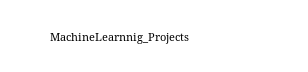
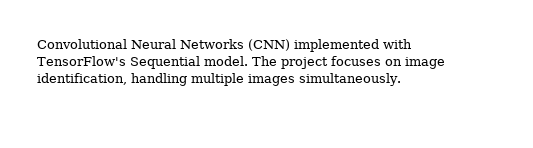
- MachineLearnnig_Projects
+ Convolutional Neural Networks (CNN) implemented with TensorFlow's Sequential model. The project focuses on image identification, handling multiple images simultaneously.

